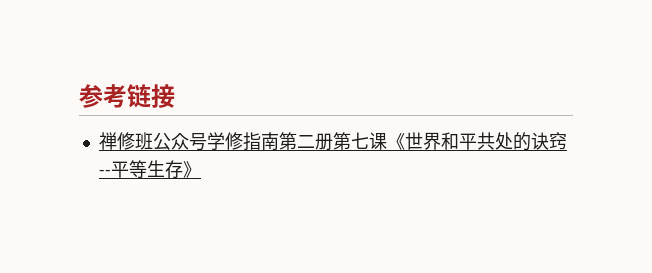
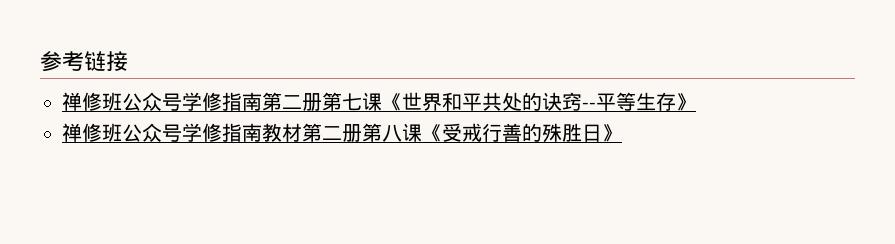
+ 禅修班公众号学修指南教材第二册第八课《受戒行善的殊胜日》

